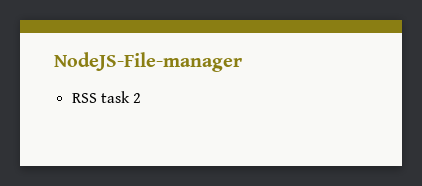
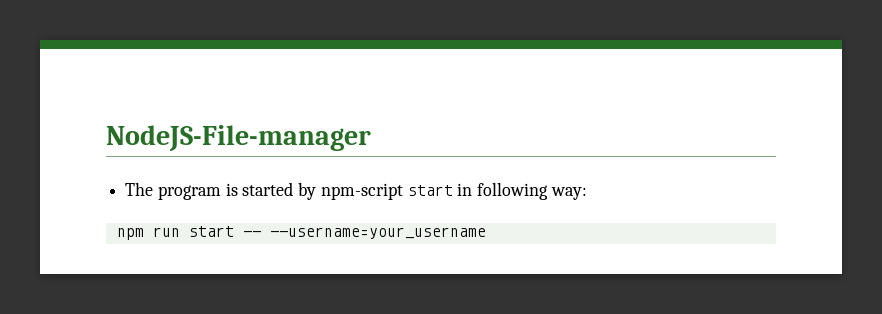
- RSS task 2
+ The program is started by npm-script start in following way:
+ npm run start -- --username=your_username

